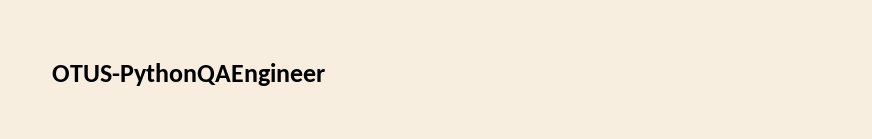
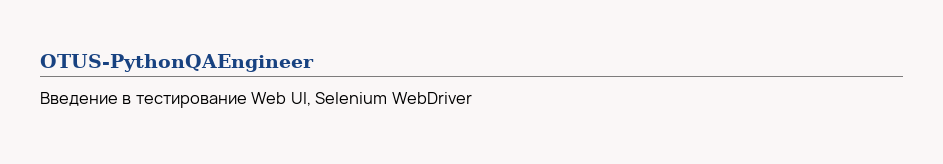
+ Введение в тестирование Web UI, Selenium WebDriver

